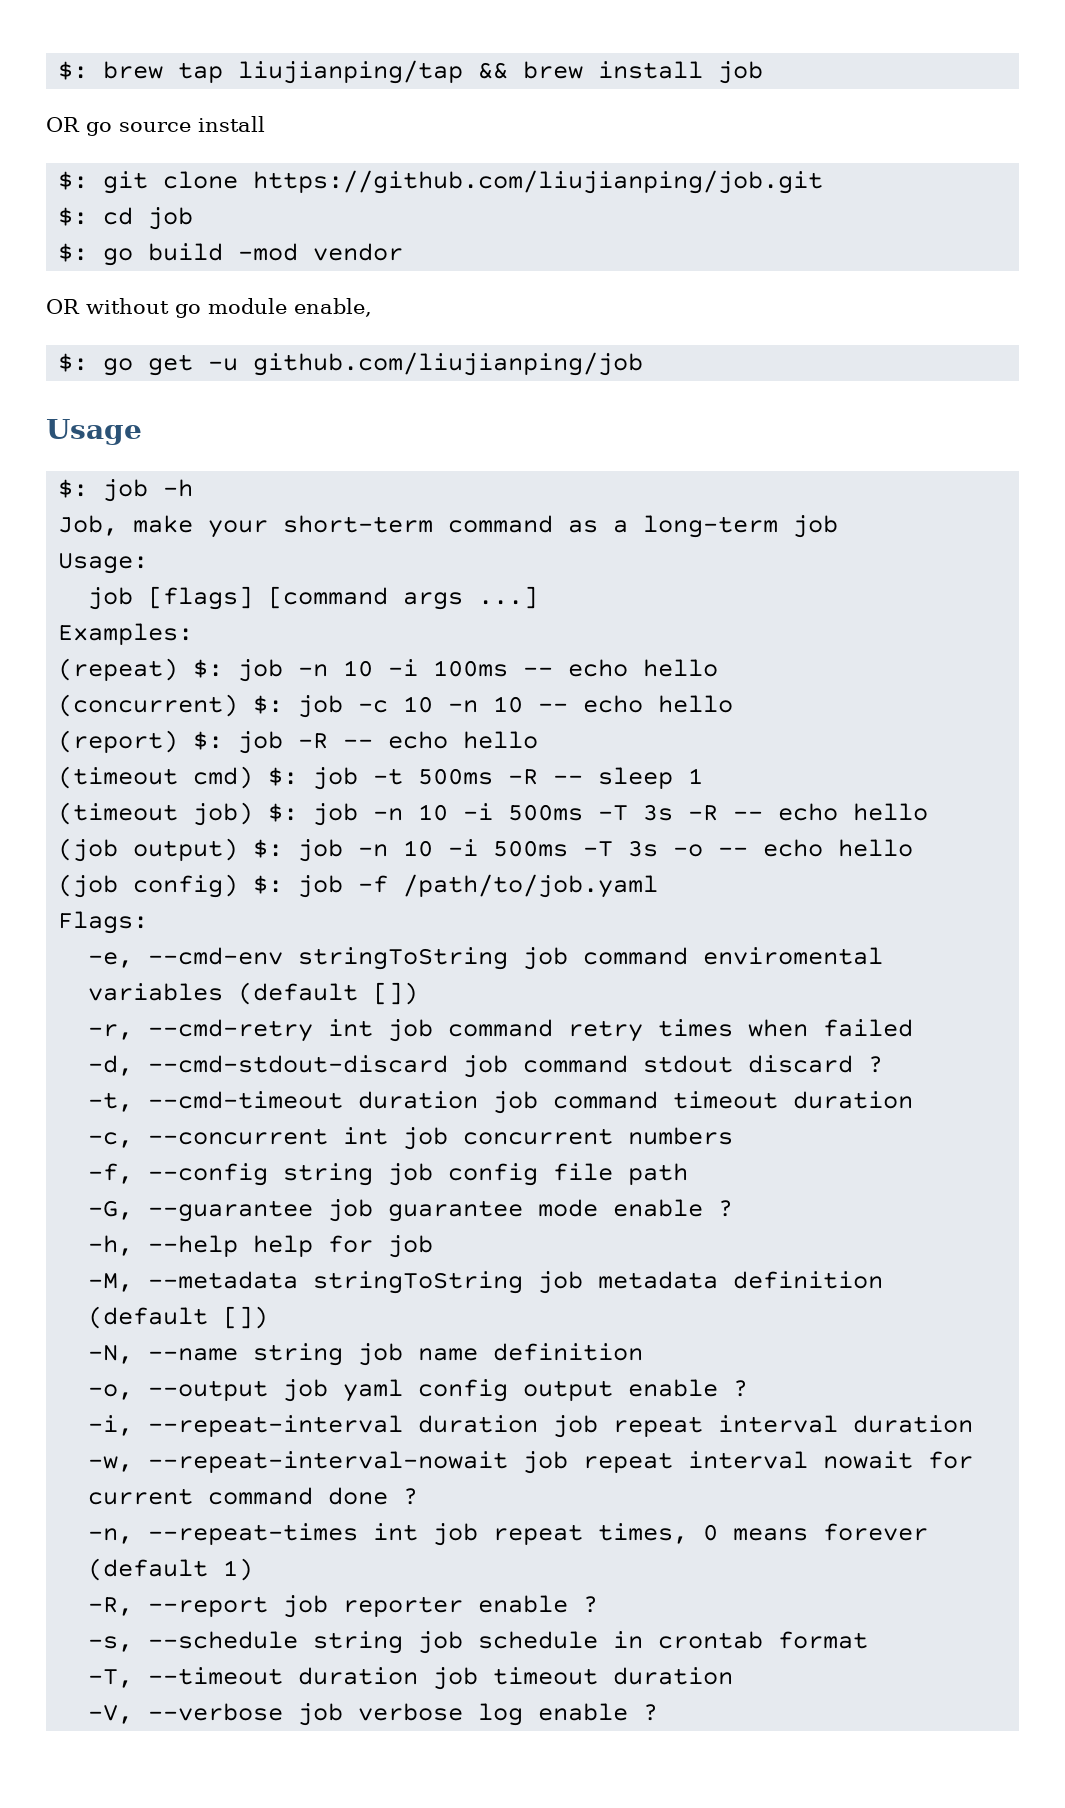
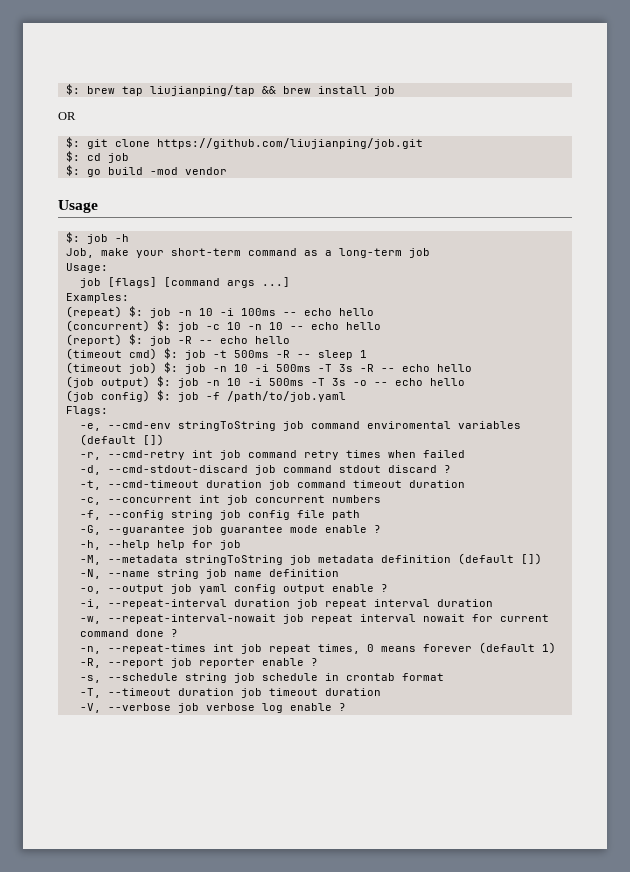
- OR go source install
+ OR
- OR without go module enable,
- $: go get -u github.com/liujianping/job

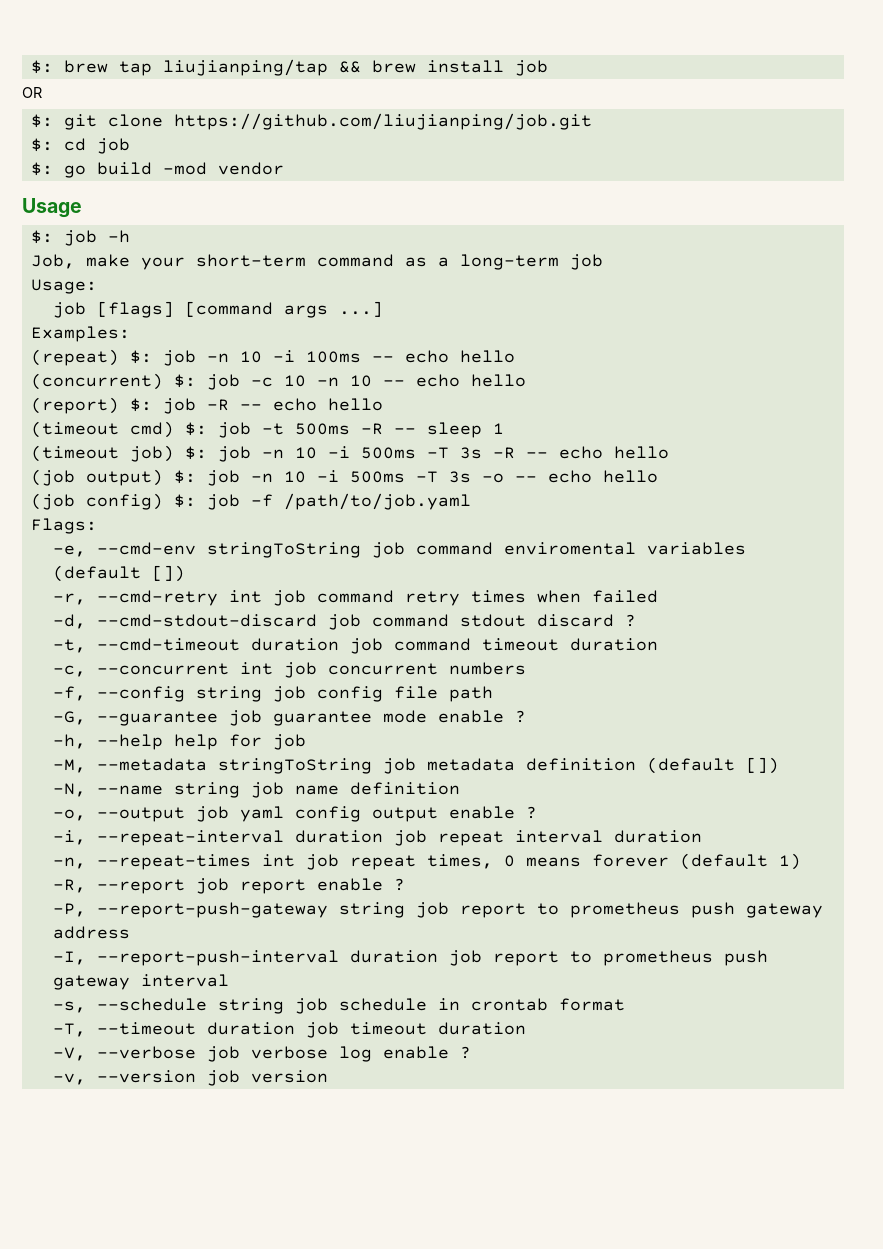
- -w, --repeat-interval-nowait job repeat interval nowait for current command done ?
- -R, --report job reporter enable ?
+ -R, --report job report enable ?
+ -P, --report-push-gateway string job report to prometheus push gateway address
+ -I, --report-push-interval duration job report to prometheus push gateway interval
+ -v, --version job version

